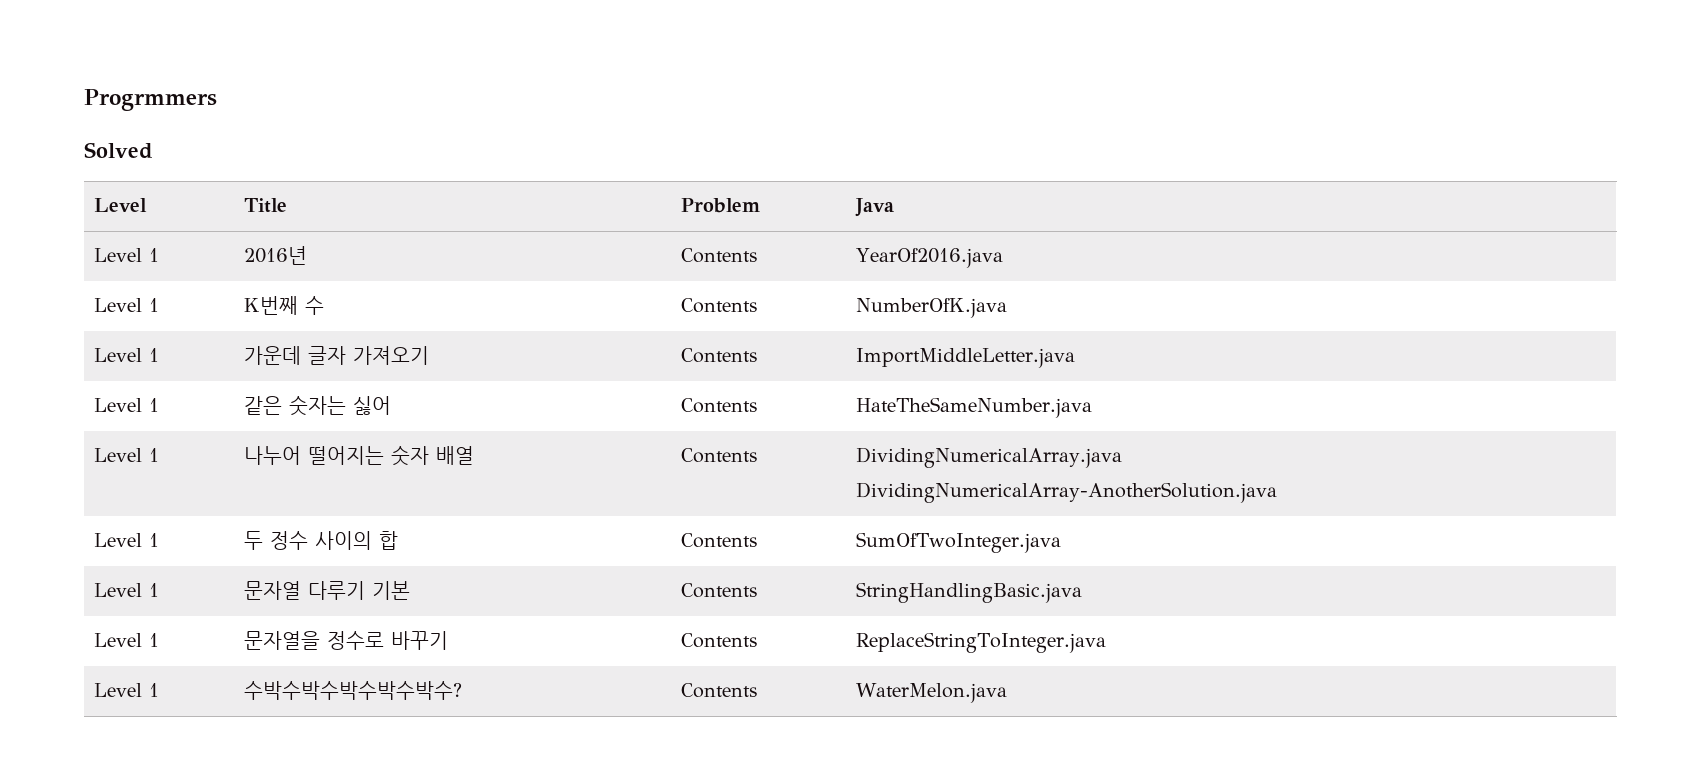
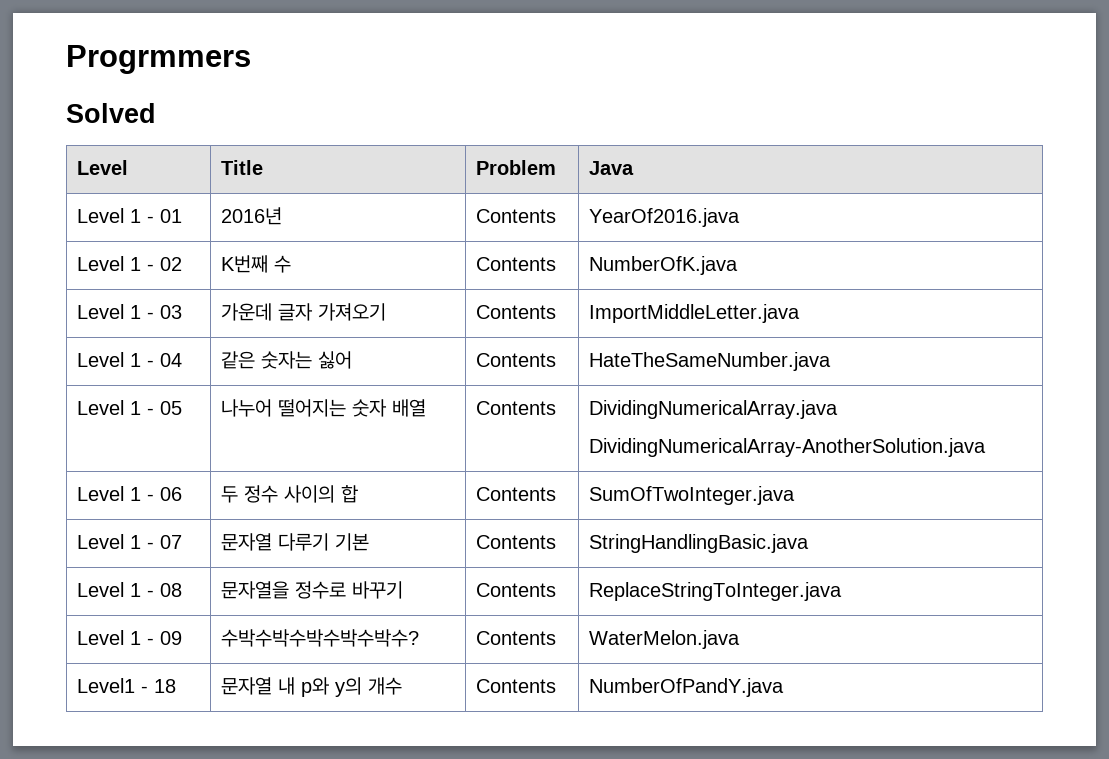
- Level 1 | 2016년 | Contents | YearOf2016.java
+ Level 1 - 01 | 2016년 | Contents | YearOf2016.java
- Level 1 | K번째 수 | Contents | NumberOfK.java
+ Level 1 - 02 | K번째 수 | Contents | NumberOfK.java
- Level 1 | 가운데 글자 가져오기 | Contents | ImportMiddleLetter.java
+ Level 1 - 03 | 가운데 글자 가져오기 | Contents | ImportMiddleLetter.java
- Level 1 | 같은 숫자는 싫어 | Contents | HateTheSameNumber.java
+ Level 1 - 04 | 같은 숫자는 싫어 | Contents | HateTheSameNumber.java
- Level 1 | 나누어 떨어지는 숫자 배열 | Contents | DividingNumericalArray.java
+ Level 1 - 05 | 나누어 떨어지는 숫자 배열 | Contents | DividingNumericalArray.java
- Level 1 | 두 정수 사이의 합 | Contents | SumOfTwoInteger.java
+ Level 1 - 06 | 두 정수 사이의 합 | Contents | SumOfTwoInteger.java
- Level 1 | 문자열 다루기 기본 | Contents | StringHandlingBasic.java
+ Level 1 - 07 | 문자열 다루기 기본 | Contents | StringHandlingBasic.java
- Level 1 | 문자열을 정수로 바꾸기 | Contents | ReplaceStringToInteger.java
+ Level 1 - 08 | 문자열을 정수로 바꾸기 | Contents | ReplaceStringToInteger.java
- Level 1 | 수박수박수박수박수박수? | Contents | WaterMelon.java
+ Level 1 - 09 | 수박수박수박수박수박수? | Contents | WaterMelon.java
+ Level1 - 18 | 문자열 내 p와 y의 개수 | Contents | NumberOfPandY.java

